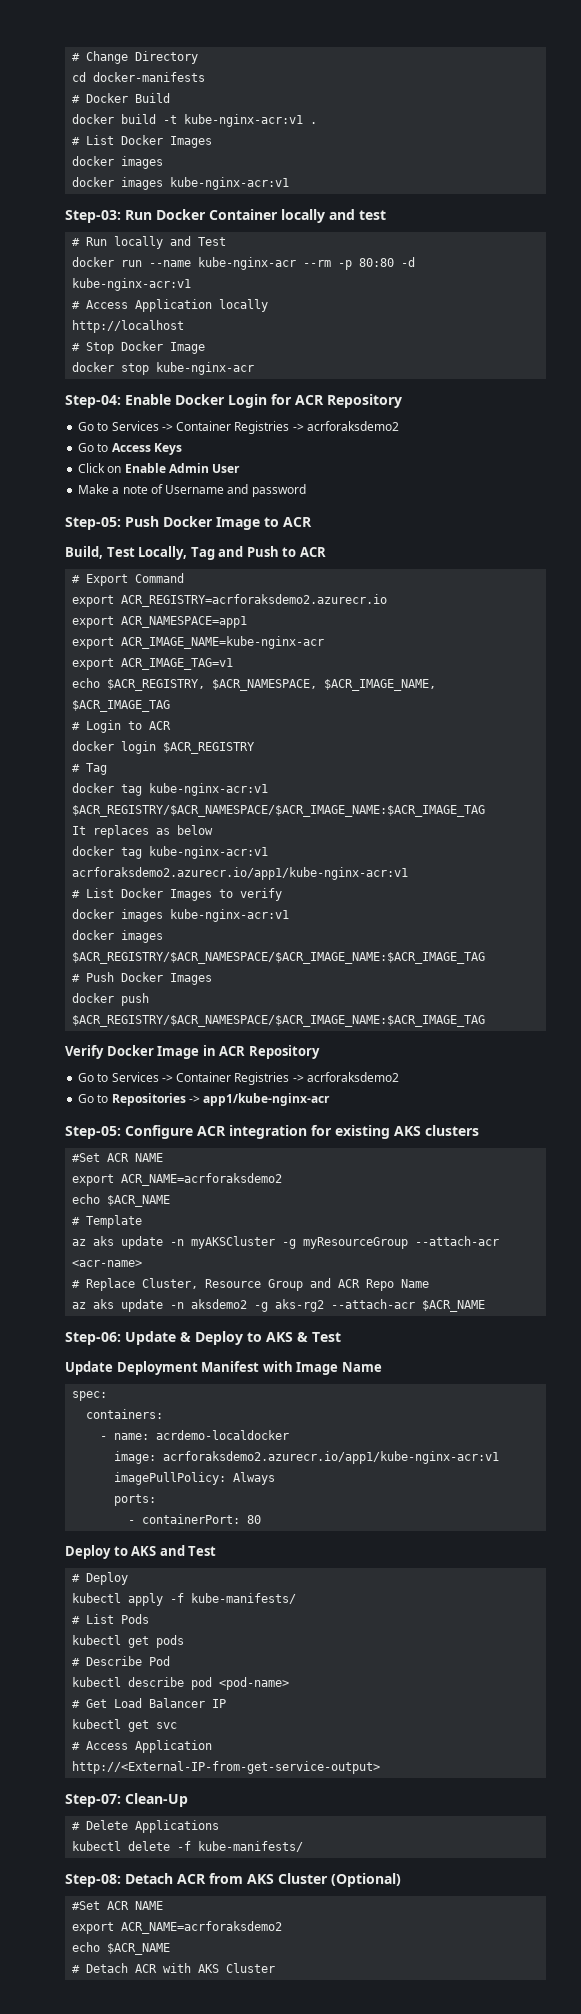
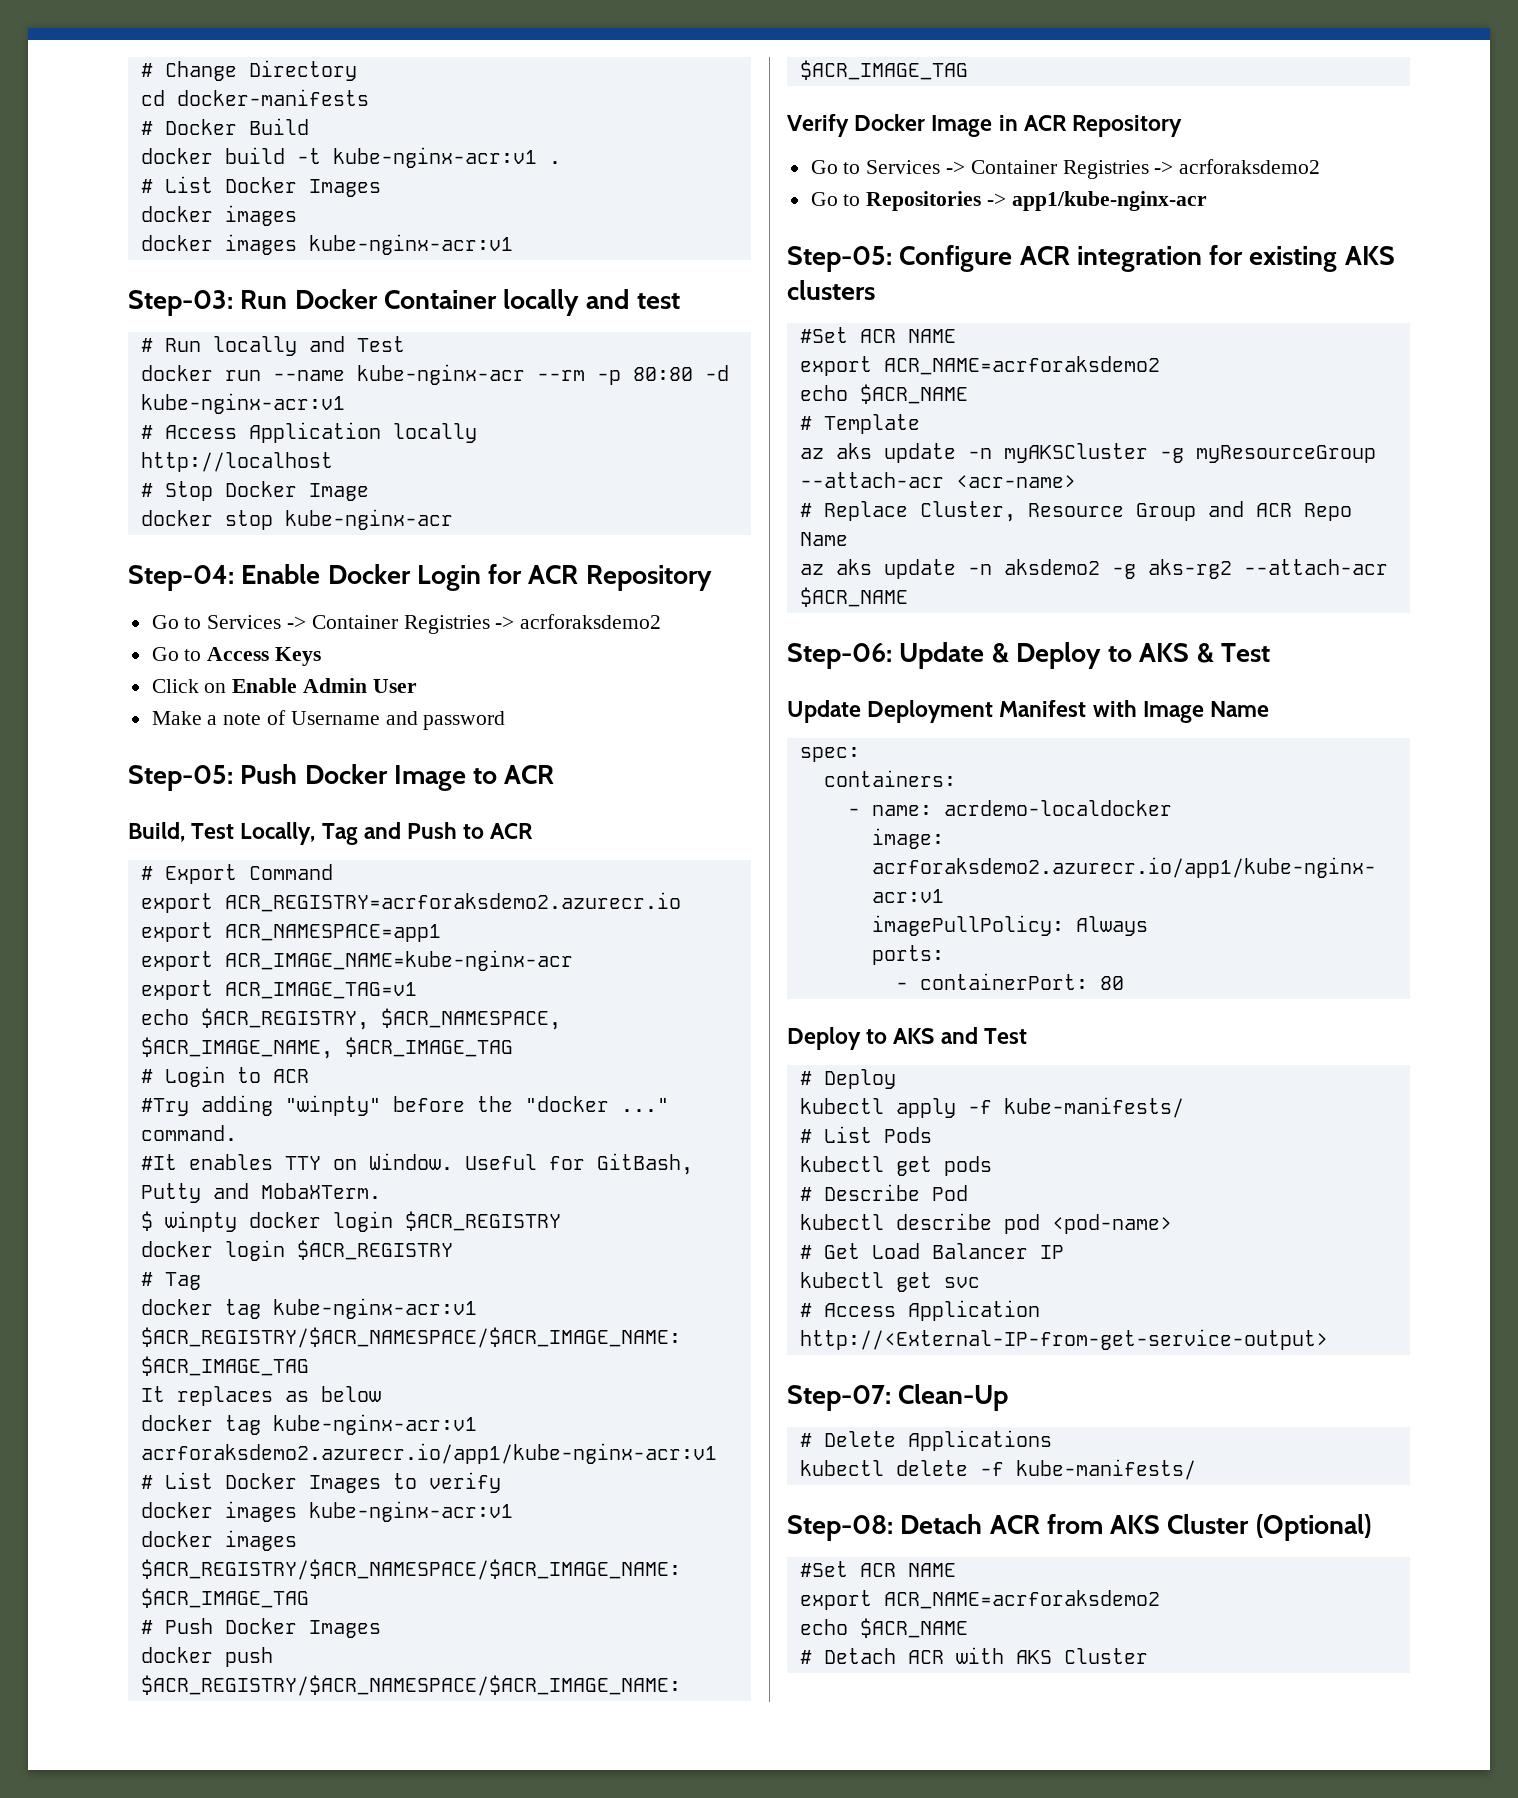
+ #Try adding "winpty" before the "docker ..." command.
+ #It enables TTY on Window. Useful for GitBash, Putty and MobaXTerm.
+ $ winpty docker login $ACR_REGISTRY

